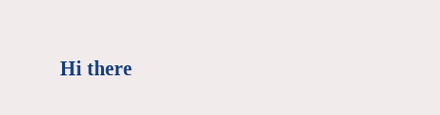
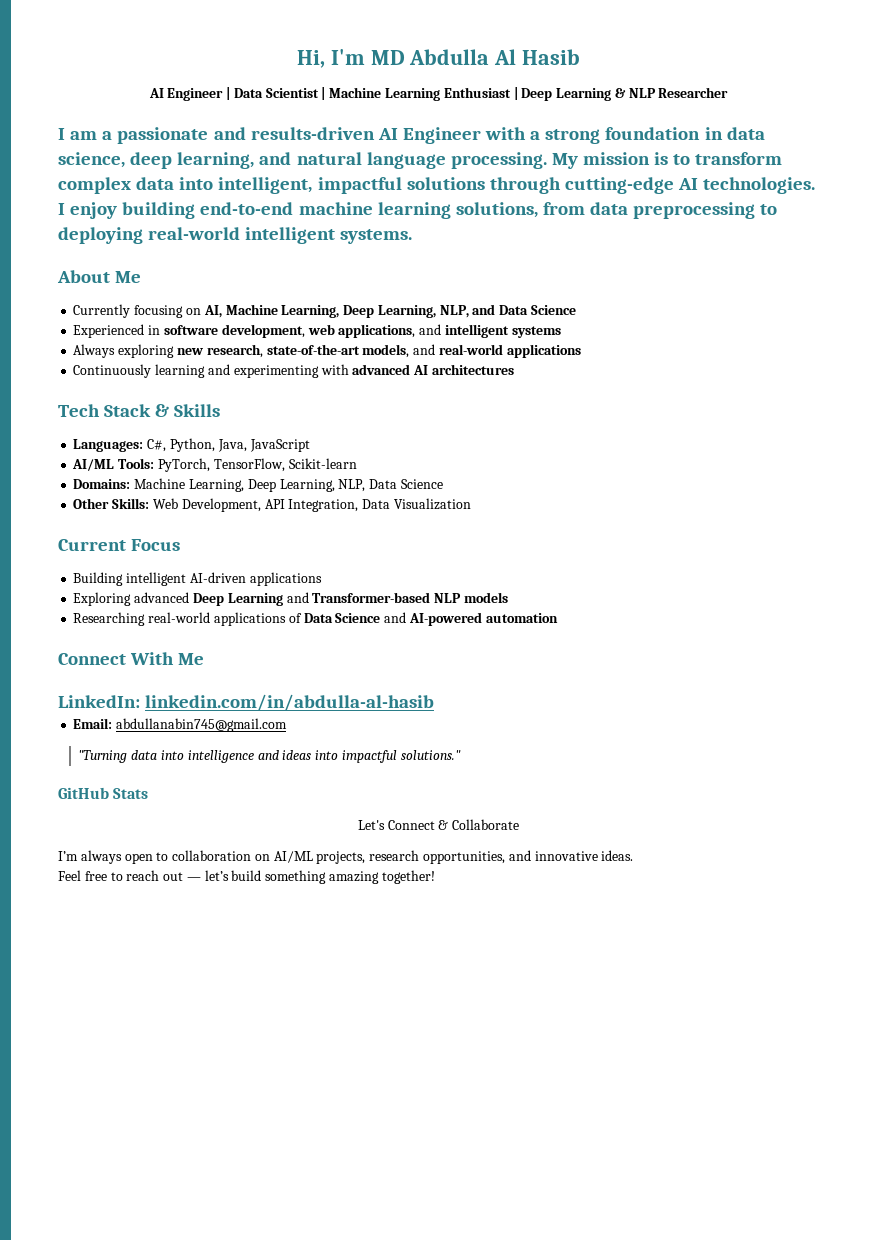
- Hi there
+ Hi, I'm MD Abdulla Al Hasib
+ AI Engineer | Data Scientist | Machine Learning Enthusiast | Deep Learning & NLP Researcher
+ I am a passionate and results-driven AI Engineer with a strong foundation in data science, deep learning, and natural language processing. My mission is to transform complex data into intelligent, impactful solutions through cutting-edge AI technologies. I enjoy building end-to-end machine learning solutions, from data preprocessing to deploying real-world intelligent systems.
+ About Me
+ Currently focusing on AI, Machine Learning, Deep Learning, NLP, and Data Science
+ Experienced in software development, web applications, and intelligent systems
+ Always exploring new research, state-of-the-art models, and real-world applications
+ Continuously learning and experimenting with advanced AI architectures
+ Tech Stack & Skills
+ Languages: C#, Python, Java, JavaScript
+ AI/ML Tools: PyTorch, TensorFlow, Scikit-learn
+ Domains: Machine Learning, Deep Learning, NLP, Data Science
+ Other Skills: Web Development, API Integration, Data Visualization
+ Current Focus
+ Building intelligent AI-driven applications
+ Exploring advanced Deep Learning and Transformer-based NLP models
+ Researching real-world applications of Data Science and AI-powered automation
+ Connect With Me
+ LinkedIn: linkedin.com/in/abdulla-al-hasib
+ Email: abdullanabin745@gmail.com
+ "Turning data into intelligence and ideas into impactful solutions."
+ GitHub Stats
+ Let's Connect & Collaborate
+ I’m always open to collaboration on AI/ML projects, research opportunities, and innovative ideas.
+ Feel free to reach out — let’s build something amazing together!

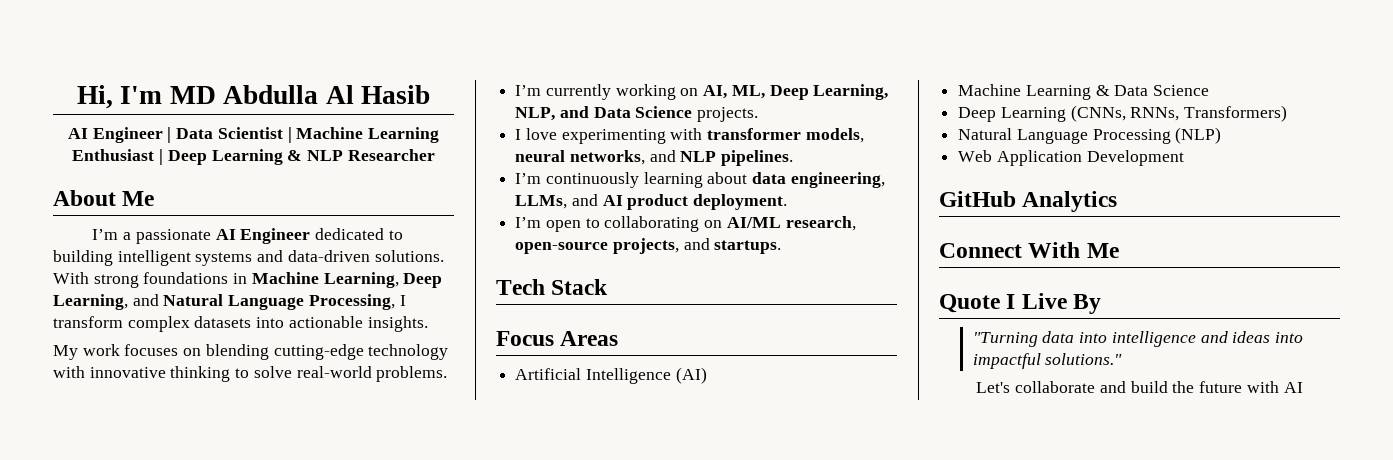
- I am a passionate and results-driven AI Engineer with a strong foundation in data science, deep learning, and natural language processing. My mission is to transform complex data into intelligent, impactful solutions through cutting-edge AI technologies. I enjoy building end-to-end machine learning solutions, from data preprocessing to deploying real-world intelligent systems.
  About Me
- Currently focusing on AI, Machine Learning, Deep Learning, NLP, and Data Science
- Experienced in software development, web applications, and intelligent systems
- Always exploring new research, state-of-the-art models, and real-world applications
- Continuously learning and experimenting with advanced AI architectures
- Tech Stack & Skills
- Languages: C#, Python, Java, JavaScript
- AI/ML Tools: PyTorch, TensorFlow, Scikit-learn
- Domains: Machine Learning, Deep Learning, NLP, Data Science
- Other Skills: Web Development, API Integration, Data Visualization
- Current Focus
- Building intelligent AI-driven applications
- Exploring advanced Deep Learning and Transformer-based NLP models
- Researching real-world applications of Data Science and AI-powered automation
+ I’m a passionate AI Engineer dedicated to building intelligent systems and data-driven solutions. With strong foundations in Machine Learning, Deep Learning, and Natural Language Processing, I transform complex datasets into actionable insights.
+ My work focuses on blending cutting-edge technology with innovative thinking to solve real-world problems.
+ I’m currently working on AI, ML, Deep Learning, NLP, and Data Science projects.
+ I love experimenting with transformer models, neural networks, and NLP pipelines.
+ I’m continuously learning about data engineering, LLMs, and AI product deployment.
+ I’m open to collaborating on AI/ML research, open-source projects, and startups.
+ Tech Stack
+ Focus Areas
+ Artificial Intelligence (AI)
+ Machine Learning & Data Science
+ Deep Learning (CNNs, RNNs, Transformers)
+ Natural Language Processing (NLP)
+ Web Application Development
+ GitHub Analytics
- LinkedIn: linkedin.com/in/abdulla-al-hasib
- Email: abdullanabin745@gmail.com
+ Quote I Live By
- GitHub Stats
- Let's Connect & Collaborate
- I’m always open to collaboration on AI/ML projects, research opportunities, and innovative ideas.
- Feel free to reach out — let’s build something amazing together!
+ Let's collaborate and build the future with AI

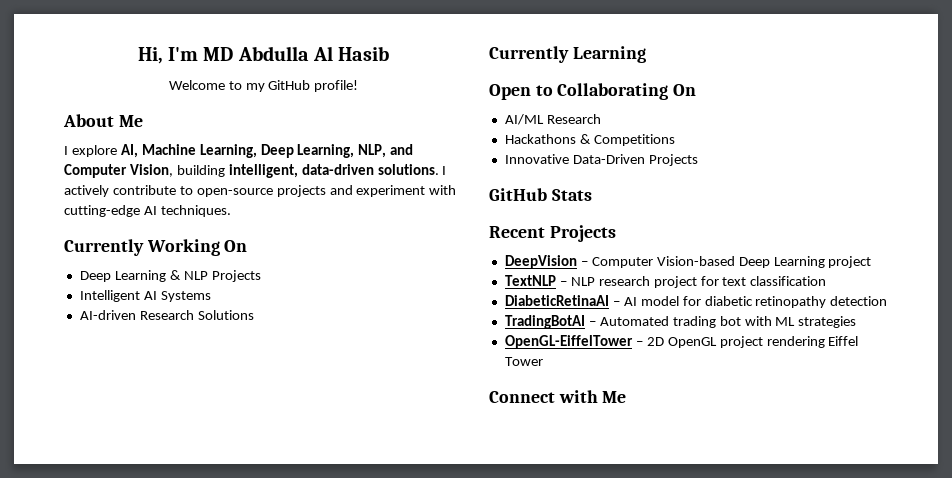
- AI Engineer | Data Scientist | Machine Learning Enthusiast | Deep Learning & NLP Researcher
+ Welcome to my GitHub profile!
  About Me
- I’m a passionate AI Engineer dedicated to building intelligent systems and data-driven solutions. With strong foundations in Machine Learning, Deep Learning, and Natural Language Processing, I transform complex datasets into actionable insights.
- My work focuses on blending cutting-edge technology with innovative thinking to solve real-world problems.
- I’m currently working on AI, ML, Deep Learning, NLP, and Data Science projects.
- I love experimenting with transformer models, neural networks, and NLP pipelines.
- I’m continuously learning about data engineering, LLMs, and AI product deployment.
- I’m open to collaborating on AI/ML research, open-source projects, and startups.
- Tech Stack
- Focus Areas
- Artificial Intelligence (AI)
- Machine Learning & Data Science
- Deep Learning (CNNs, RNNs, Transformers)
- Natural Language Processing (NLP)
- Web Application Development
- GitHub Analytics
+ I explore AI, Machine Learning, Deep Learning, NLP, and Computer Vision, building intelligent, data-driven solutions. I actively contribute to open-source projects and experiment with cutting-edge AI techniques.
+ Currently Working On
+ Deep Learning & NLP Projects
+ Intelligent AI Systems
+ AI-driven Research Solutions
+ Currently Learning
+ Open to Collaborating On
+ AI/ML Research
+ Hackathons & Competitions
+ Innovative Data-Driven Projects
+ GitHub Stats
+ Recent Projects
+ DeepVision – Computer Vision-based Deep Learning project
+ TextNLP – NLP research project for text classification
+ DiabeticRetinaAI – AI model for diabetic retinopathy detection
+ TradingBotAI – Automated trading bot with ML strategies
+ OpenGL-EiffelTower – 2D OpenGL project rendering Eiffel Tower
- Connect With Me
- Quote I Live By
- "Turning data into intelligence and ideas into impactful solutions."
- Let's collaborate and build the future with AI
+ Connect with Me

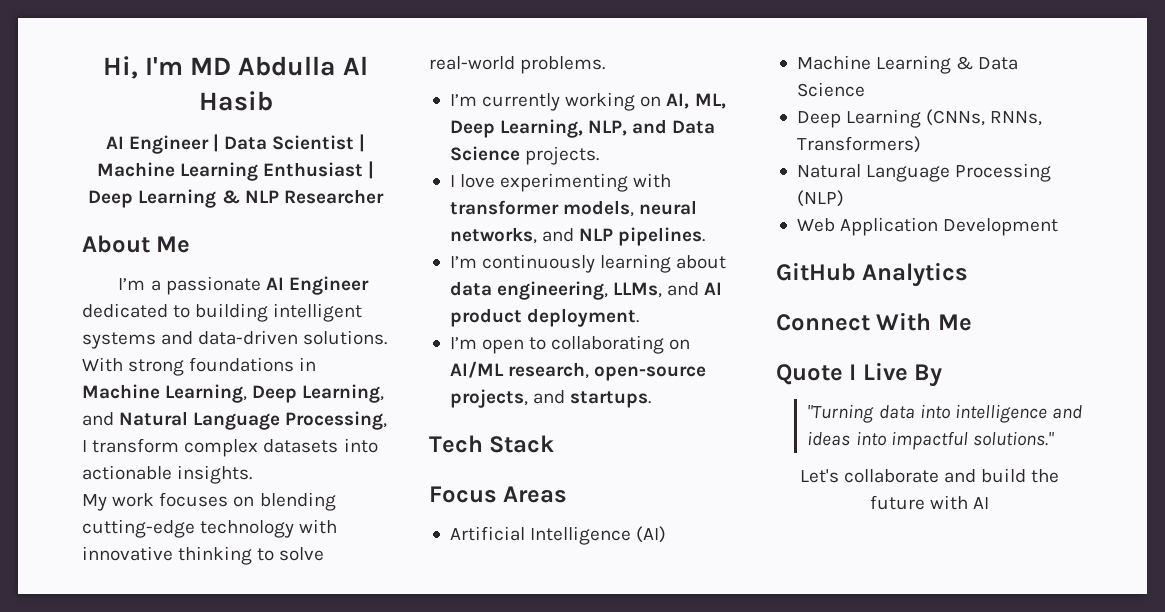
- Welcome to my GitHub profile!
+ AI Engineer | Data Scientist | Machine Learning Enthusiast | Deep Learning & NLP Researcher
  About Me
- I explore AI, Machine Learning, Deep Learning, NLP, and Computer Vision, building intelligent, data-driven solutions. I actively contribute to open-source projects and experiment with cutting-edge AI techniques.
- Currently Working On
- Deep Learning & NLP Projects
- Intelligent AI Systems
- AI-driven Research Solutions
- Currently Learning
- Open to Collaborating On
- AI/ML Research
- Hackathons & Competitions
- Innovative Data-Driven Projects
- GitHub Stats
- Recent Projects
- DeepVision – Computer Vision-based Deep Learning project
- TextNLP – NLP research project for text classification
- DiabeticRetinaAI – AI model for diabetic retinopathy detection
- TradingBotAI – Automated trading bot with ML strategies
- OpenGL-EiffelTower – 2D OpenGL project rendering Eiffel Tower
- Connect with Me
+ I’m a passionate AI Engineer dedicated to building intelligent systems and data-driven solutions. With strong foundations in Machine Learning, Deep Learning, and Natural Language Processing, I transform complex datasets into actionable insights.
+ My work focuses on blending cutting-edge technology with innovative thinking to solve real-world problems.
+ I’m currently working on AI, ML, Deep Learning, NLP, and Data Science projects.
+ I love experimenting with transformer models, neural networks, and NLP pipelines.
+ I’m continuously learning about data engineering, LLMs, and AI product deployment.
+ I’m open to collaborating on AI/ML research, open-source projects, and startups.
+ Tech Stack
+ Focus Areas
+ Artificial Intelligence (AI)
+ Machine Learning & Data Science
+ Deep Learning (CNNs, RNNs, Transformers)
+ Natural Language Processing (NLP)
+ Web Application Development
+ GitHub Analytics
+ Connect With Me
+ Quote I Live By
+ "Turning data into intelligence and ideas into impactful solutions."
+ Let's collaborate and build the future with AI

